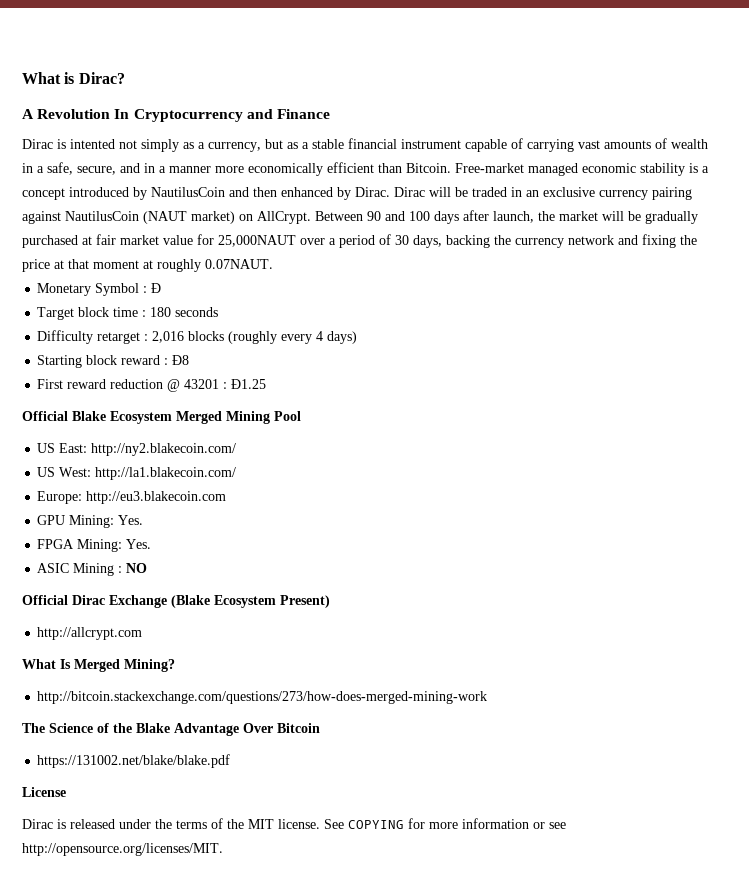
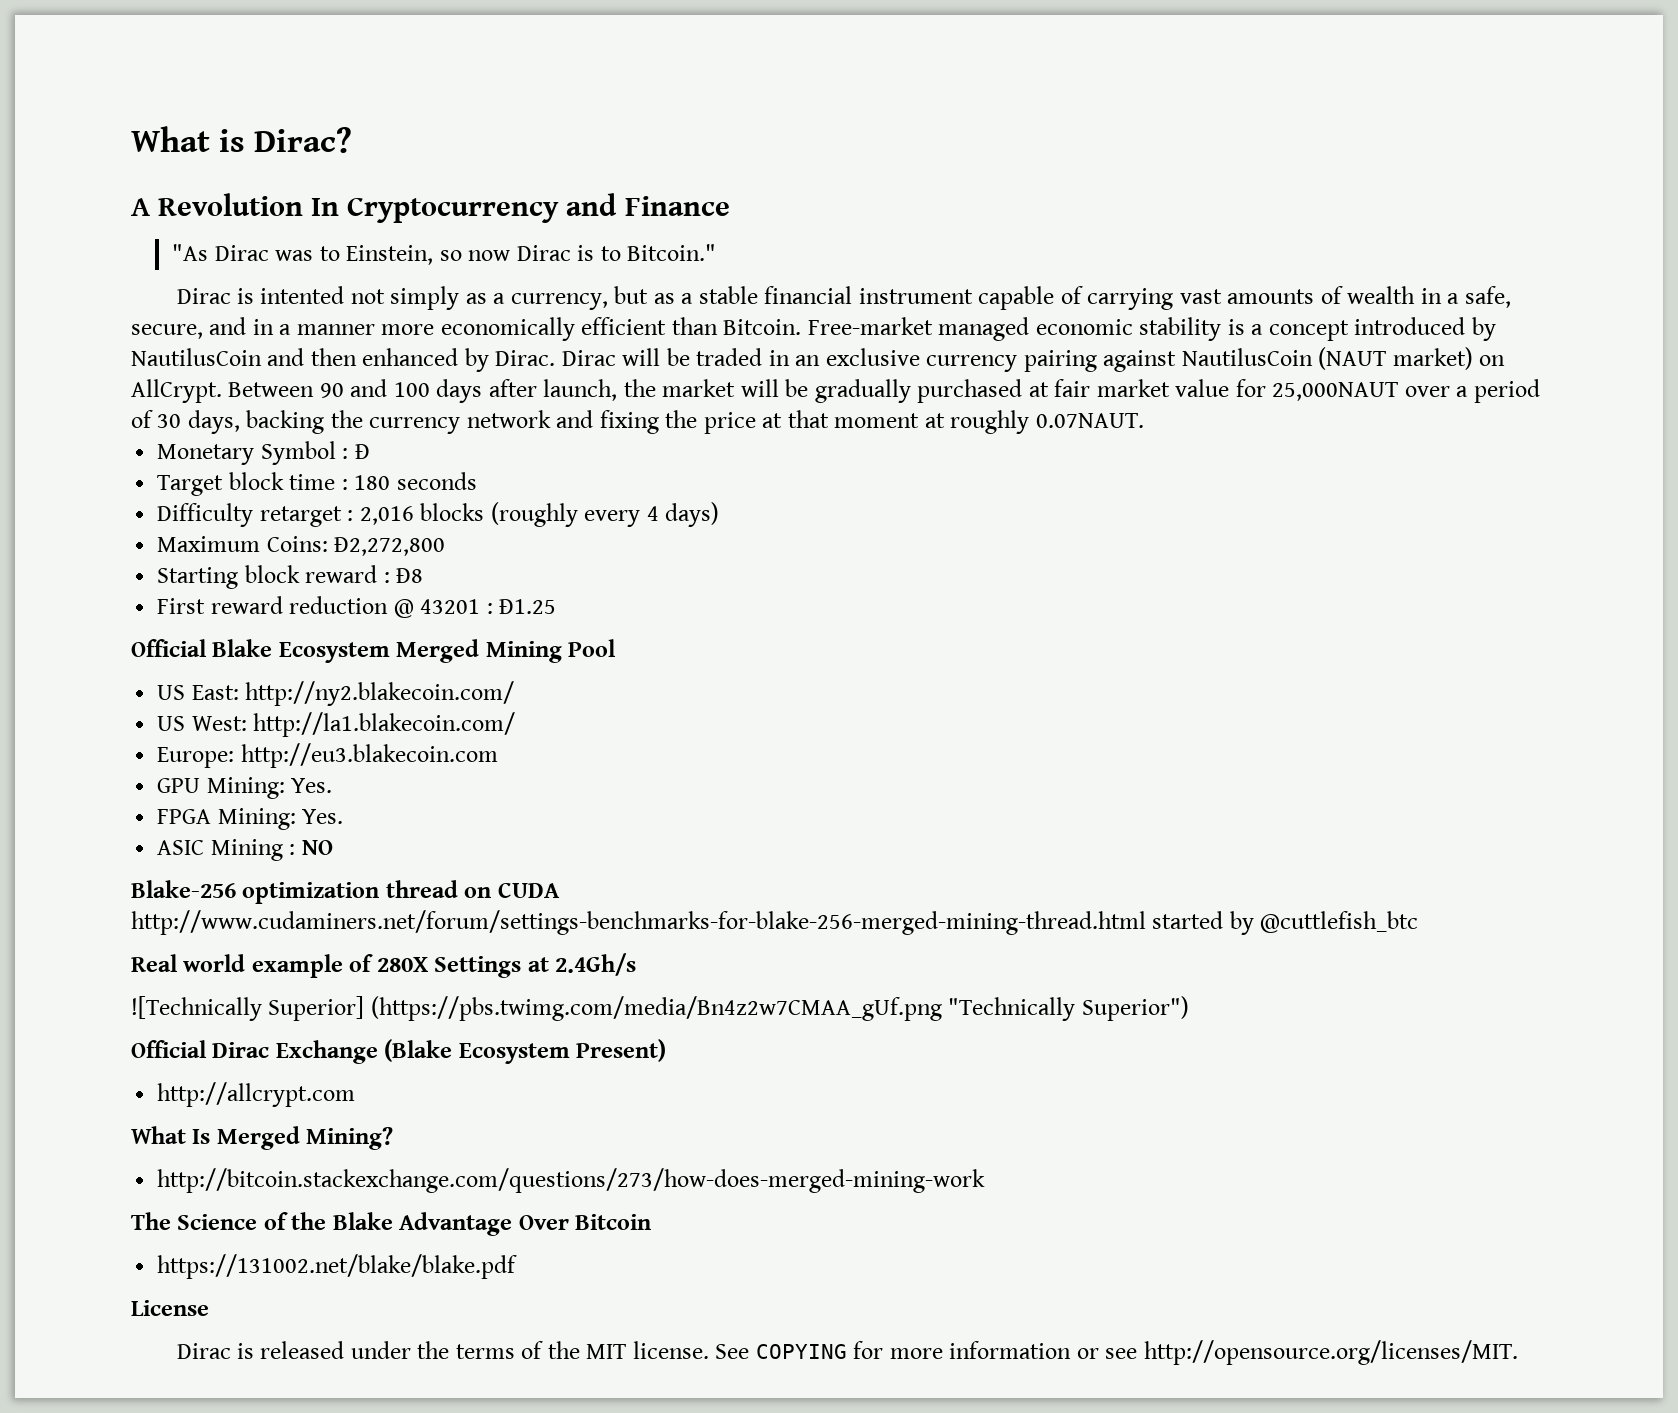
+ "As Dirac was to Einstein, so now Dirac is to Bitcoin."
+ Maximum Coins: Ð2,272,800
+ Blake-256 optimization thread on CUDA http://www.cudaminers.net/forum/settings-benchmarks-for-blake-256-merged-mining-thread.html started by @cuttlefish_btc
+ Real world example of 280X Settings at 2.4Gh/s
+ ![Technically Superior] (https://pbs.twimg.com/media/Bn4z2w7CMAA_gUf.png "Technically Superior")

